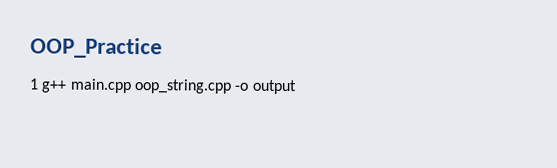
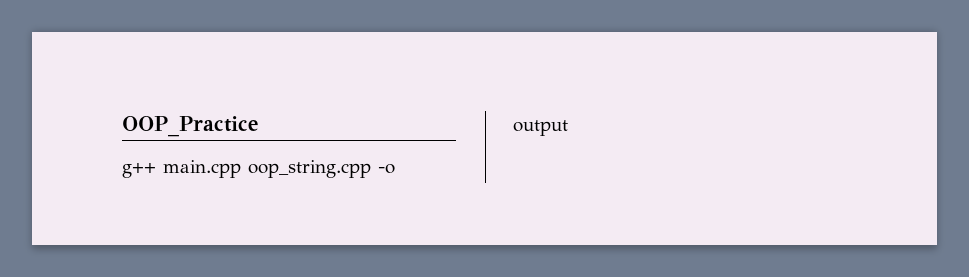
- 1 g++ main.cpp oop_string.cpp -o output
+ g++ main.cpp oop_string.cpp -o output

